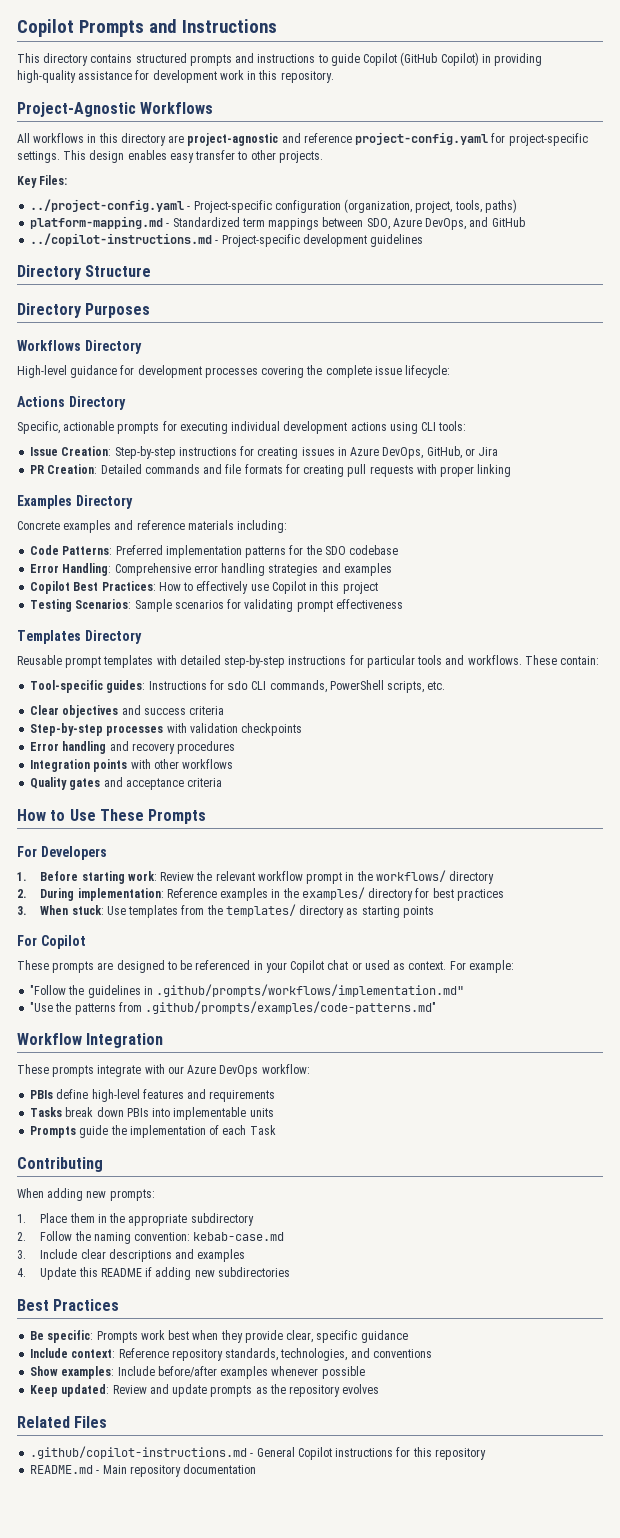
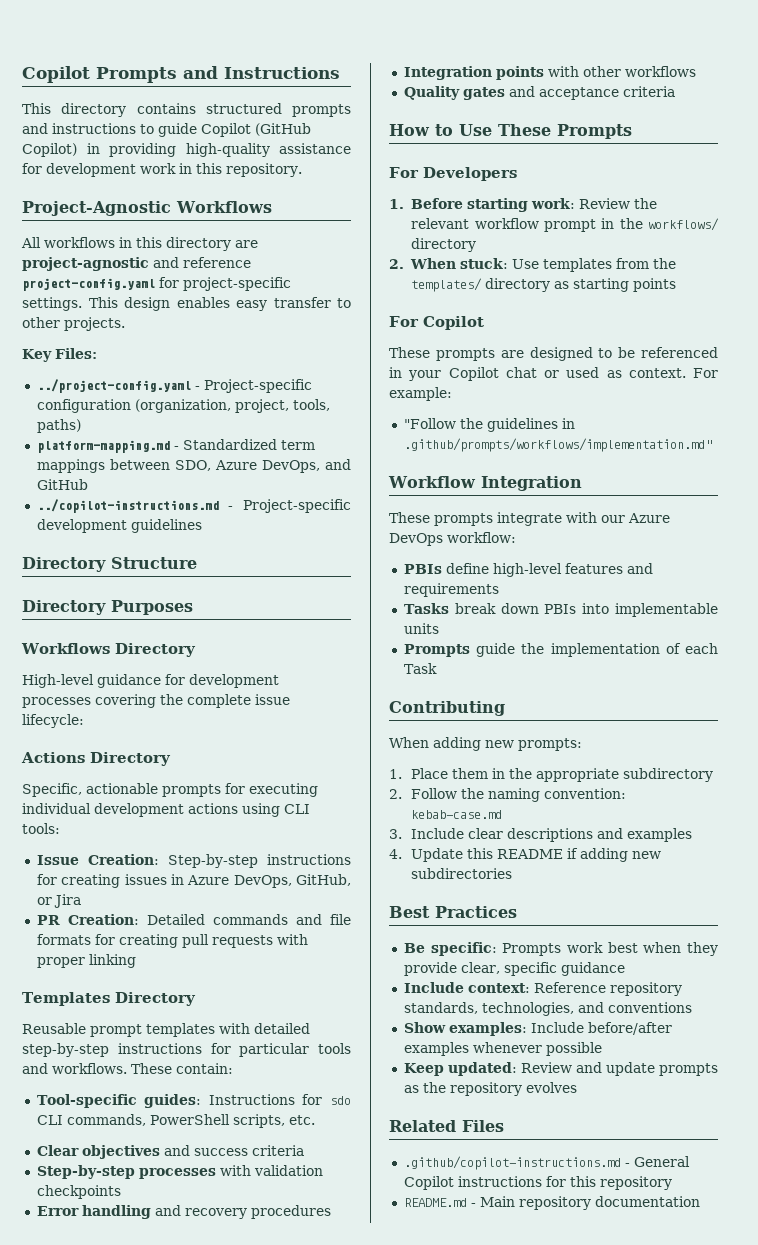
- Examples Directory
- Concrete examples and reference materials including:
- Code Patterns: Preferred implementation patterns for the SDO codebase
- Error Handling: Comprehensive error handling strategies and examples
- Copilot Best Practices: How to effectively use Copilot in this project
- Testing Scenarios: Sample scenarios for validating prompt effectiveness
- 2. During implementation: Reference examples in the examples/ directory for best practices
- 3. When stuck: Use templates from the templates/ directory as starting points
+ 2. When stuck: Use templates from the templates/ directory as starting points
- "Use the patterns from .github/prompts/examples/code-patterns.md"

